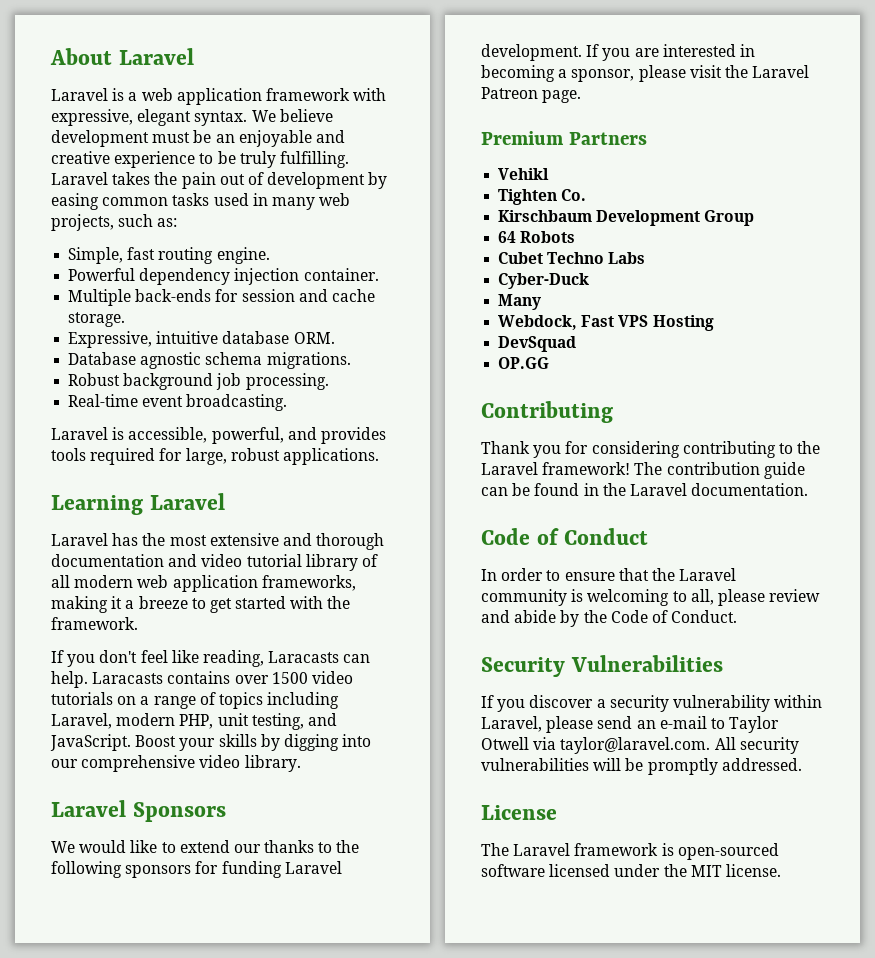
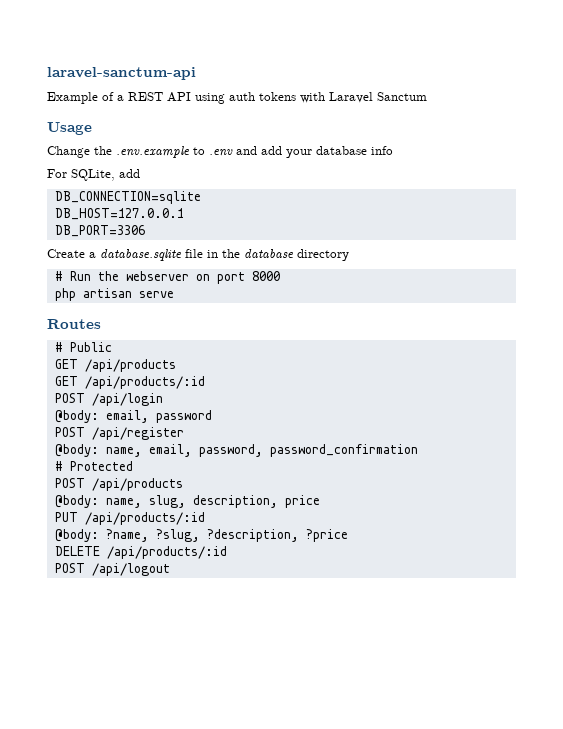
- About Laravel
- Laravel is a web application framework with expressive, elegant syntax. We believe development must be an enjoyable and creative experience to be truly fulfilling. Laravel takes the pain out of development by easing common tasks used in many web projects, such as:
- Simple, fast routing engine.
- Powerful dependency injection container.
- Multiple back-ends for session and cache storage.
- Expressive, intuitive database ORM.
- Database agnostic schema migrations.
- Robust background job processing.
- Real-time event broadcasting.
- Laravel is accessible, powerful, and provides tools required for large, robust applications.
- Learning Laravel
- Laravel has the most extensive and thorough documentation and video tutorial library of all modern web application frameworks, making it a breeze to get started with the framework.
- If you don't feel like reading, Laracasts can help. Laracasts contains over 1500 video tutorials on a range of topics including Laravel, modern PHP, unit testing, and JavaScript. Boost your skills by digging into our comprehensive video library.
- Laravel Sponsors
- We would like to extend our thanks to the following sponsors for funding Laravel development. If you are interested in becoming a sponsor, please visit the Laravel Patreon page.
- Premium Partners
- Vehikl
- Tighten Co.
- Kirschbaum Development Group
- 64 Robots
- Cubet Techno Labs
- Cyber-Duck
- Many
- Webdock, Fast VPS Hosting
- DevSquad
- OP.GG
- Contributing
- Thank you for considering contributing to the Laravel framework! The contribution guide can be found in the Laravel documentation.
- Code of Conduct
- In order to ensure that the Laravel community is welcoming to all, please review and abide by the Code of Conduct.
- Security Vulnerabilities
- If you discover a security vulnerability within Laravel, please send an e-mail to Taylor Otwell via taylor@laravel.com. All security vulnerabilities will be promptly addressed.
- License
- The Laravel framework is open-sourced software licensed under the MIT license.
+ laravel-sanctum-api
+ Example of a REST API using auth tokens with Laravel Sanctum
+ Usage
+ Change the .env.example to .env and add your database info
+ For SQLite, add
+ DB_CONNECTION=sqlite
+ DB_HOST=127.0.0.1
+ DB_PORT=3306
+ Create a database.sqlite file in the database directory
+ # Run the webserver on port 8000
+ php artisan serve
+ Routes
+ # Public
+ GET /api/products
+ GET /api/products/:id
+ POST /api/login
+ @body: email, password
+ POST /api/register
+ @body: name, email, password, password_confirmation
+ # Protected
+ POST /api/products
+ @body: name, slug, description, price
+ PUT /api/products/:id
+ @body: ?name, ?slug, ?description, ?price
+ DELETE /api/products/:id
+ POST /api/logout

